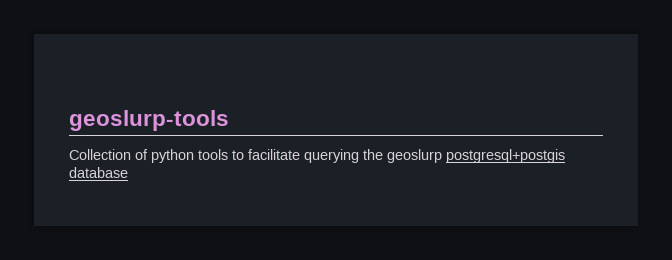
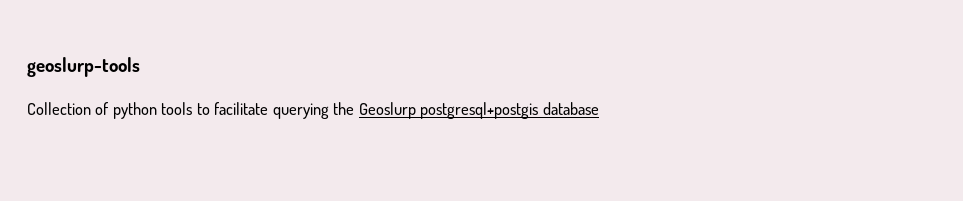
- Collection of python tools to facilitate querying the geoslurp postgresql+postgis database
+ Collection of python tools to facilitate querying the Geoslurp postgresql+postgis database

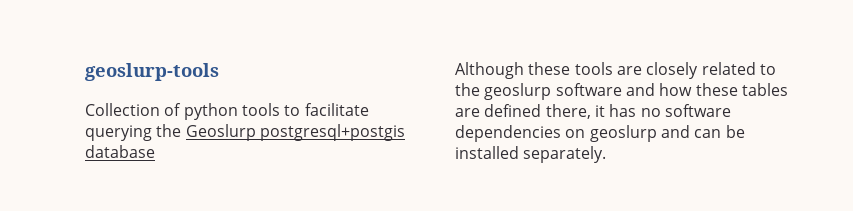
+ Although these tools are closely related to the geoslurp software and how these tables are defined there, it has no software dependencies on geoslurp and can be installed separately.

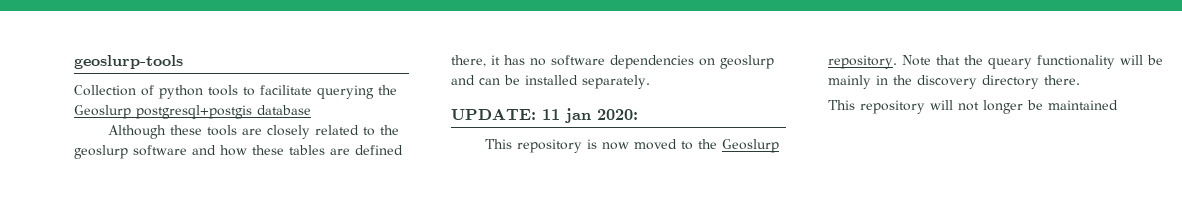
+ UPDATE: 11 jan 2020:
+ This repository is now moved to the Geoslurp repository. Note that the queary functionality will be mainly in the discovery directory there.
+ This repository will not longer be maintained

